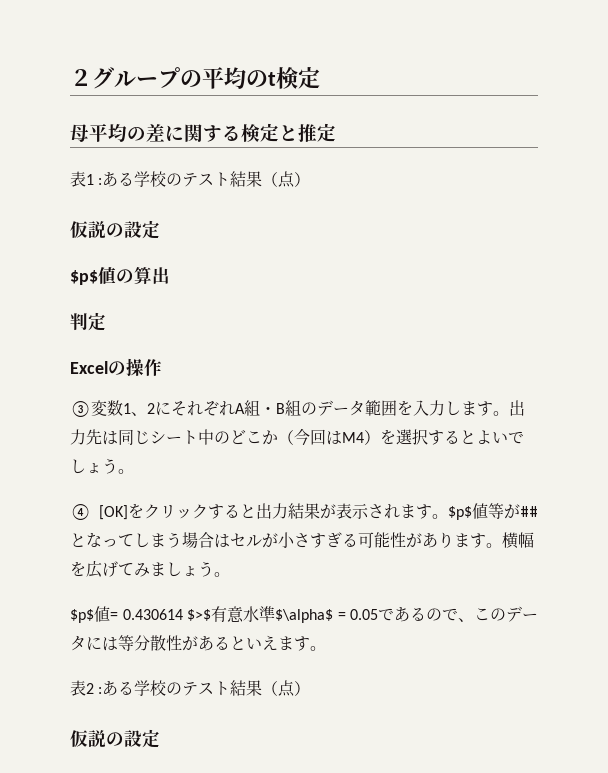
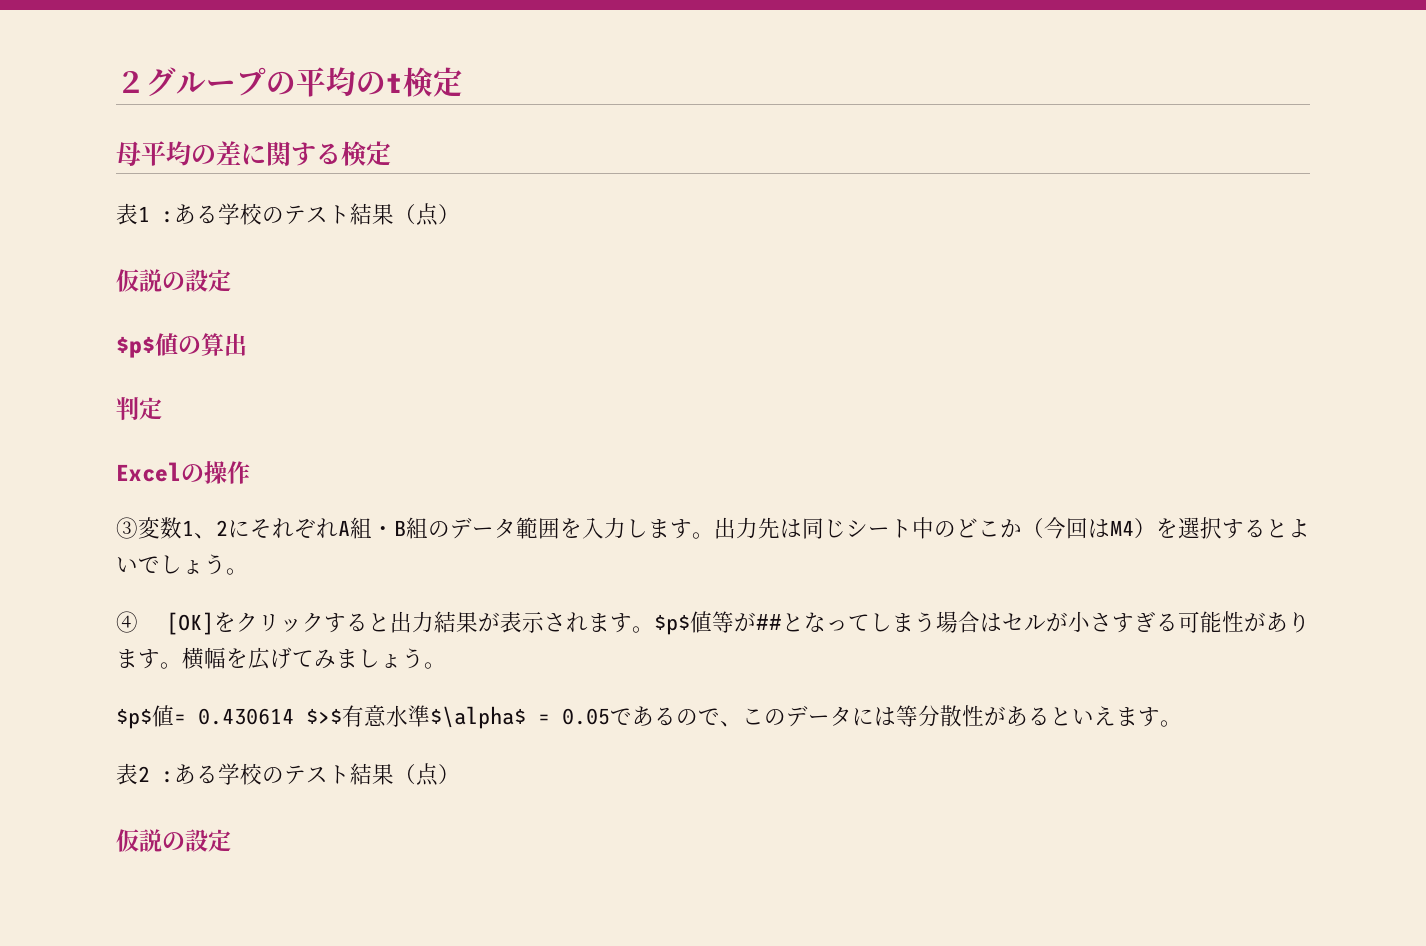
- 母平均の差に関する検定と推定
+ 母平均の差に関する検定

